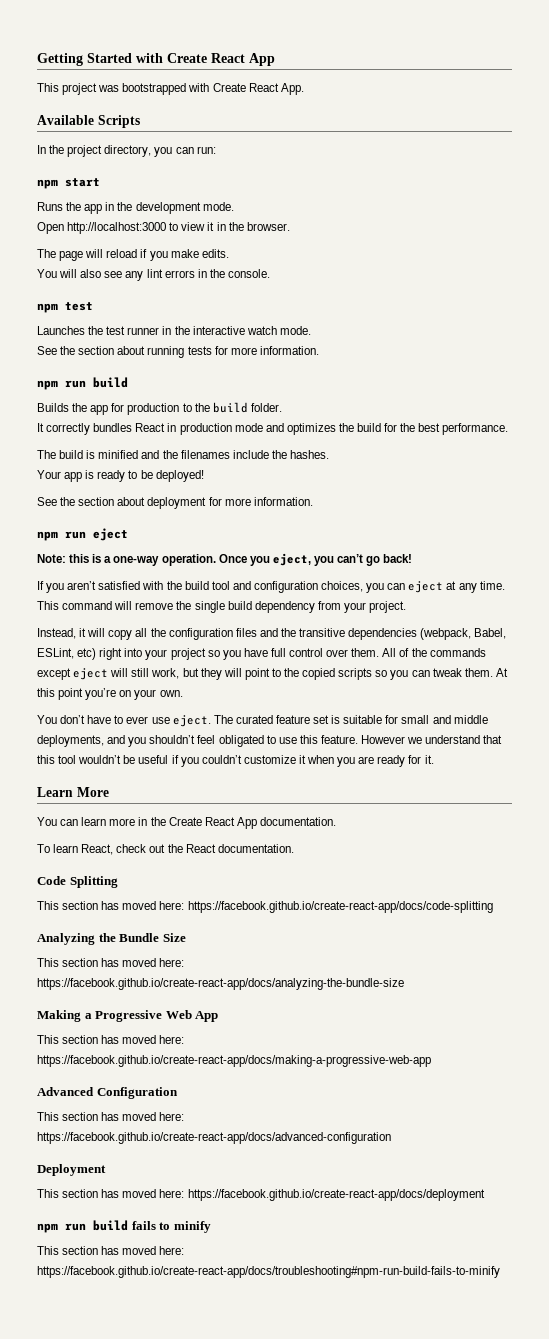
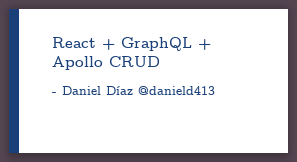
- Getting Started with Create React App
- This project was bootstrapped with Create React App.
- Available Scripts
- In the project directory, you can run:
- npm start
- Runs the app in the development mode.
- Open http://localhost:3000 to view it in the browser.
- The page will reload if you make edits.
- You will also see any lint errors in the console.
- npm test
- Launches the test runner in the interactive watch mode.
- See the section about running tests for more information.
- npm run build
- Builds the app for production to the build folder.
- It correctly bundles React in production mode and optimizes the build for the best performance.
- The build is minified and the filenames include the hashes.
- Your app is ready to be deployed!
- See the section about deployment for more information.
- npm run eject
- Note: this is a one-way operation. Once you eject, you can’t go back!
- If you aren’t satisfied with the build tool and configuration choices, you can eject at any time. This command will remove the single build dependency from your project.
- Instead, it will copy all the configuration files and the transitive dependencies (webpack, Babel, ESLint, etc) right into your project so you have full control over them. All of the commands except eject will still work, but they will point to the copied scripts so you can tweak them. At this point you’re on your own.
- You don’t have to ever use eject. The curated feature set is suitable for small and middle deployments, and you shouldn’t feel obligated to use this feature. However we understand that this tool wouldn’t be useful if you couldn’t customize it when you are ready for it.
- Learn More
- You can learn more in the Create React App documentation.
- To learn React, check out the React documentation.
- Code Splitting
- This section has moved here: https://facebook.github.io/create-react-app/docs/code-splitting
- Analyzing the Bundle Size
- This section has moved here: https://facebook.github.io/create-react-app/docs/analyzing-the-bundle-size
- Making a Progressive Web App
- This section has moved here: https://facebook.github.io/create-react-app/docs/making-a-progressive-web-app
- Advanced Configuration
- This section has moved here: https://facebook.github.io/create-react-app/docs/advanced-configuration
- Deployment
- This section has moved here: https://facebook.github.io/create-react-app/docs/deployment
- npm run build fails to minify
- This section has moved here: https://facebook.github.io/create-react-app/docs/troubleshooting#npm-run-build-fails-to-minify
+ React + GraphQL + Apollo CRUD
+ - Daniel Díaz @danield413

